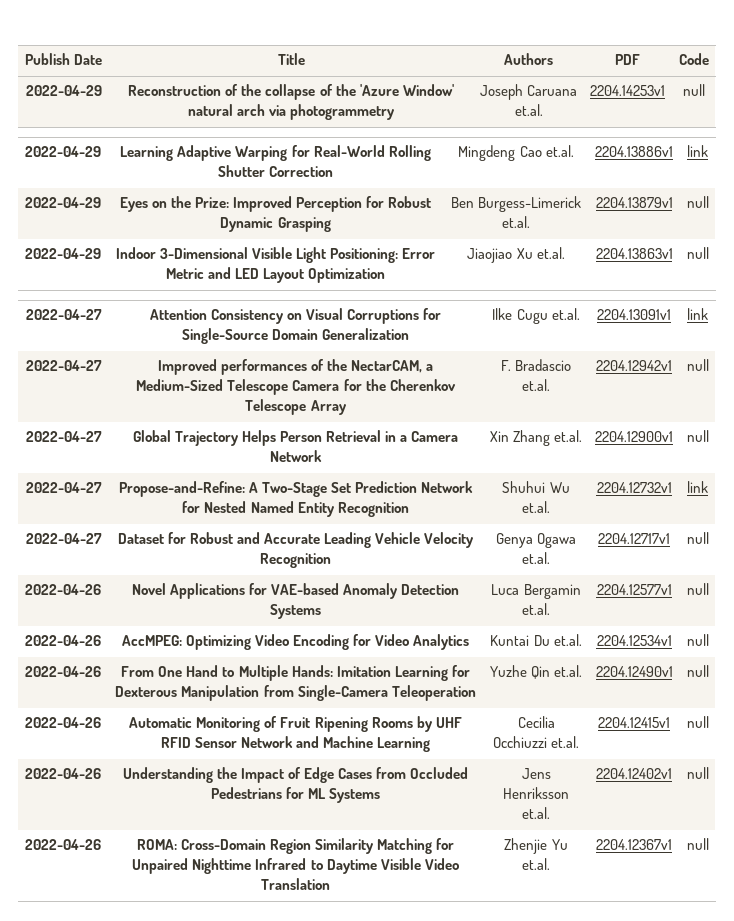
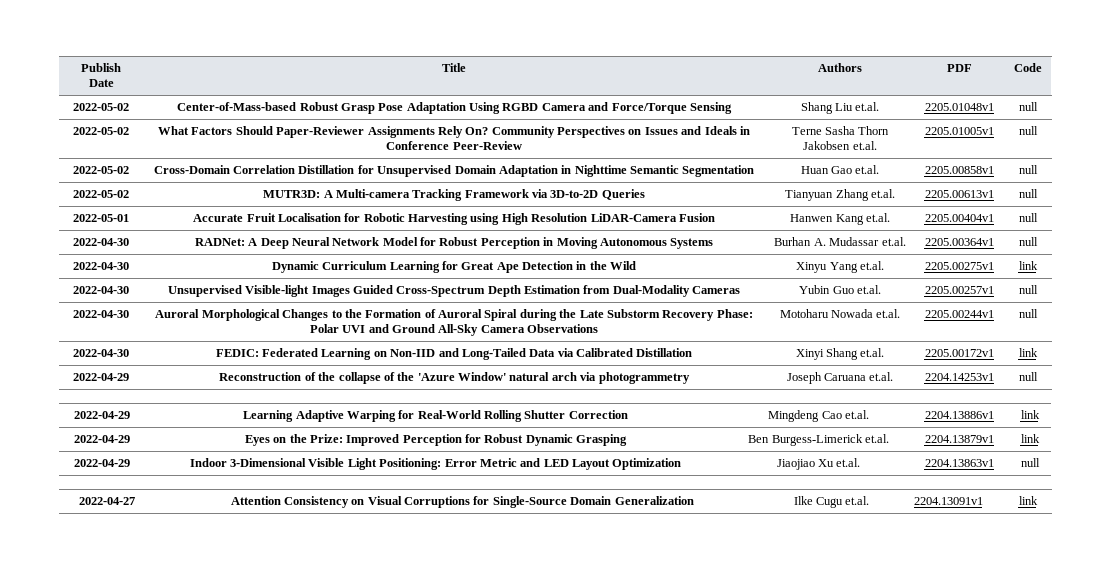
+ 2022-05-02 | Center-of-Mass-based Robust Grasp Pose Adaptation Using RGBD Camera and Force/Torque Sensing | Shang Liu et.al. | 2205.01048v1 | null
+ 2022-05-02 | What Factors Should Paper-Reviewer Assignments Rely On? Community Perspectives on Issues and Ideals in Conference Peer-Review | Terne Sasha Thorn Jakobsen et.al. | 2205.01005v1 | null
+ 2022-05-02 | Cross-Domain Correlation Distillation for Unsupervised Domain Adaptation in Nighttime Semantic Segmentation | Huan Gao et.al. | 2205.00858v1 | null
+ 2022-05-02 | MUTR3D: A Multi-camera Tracking Framework via 3D-to-2D Queries | Tianyuan Zhang et.al. | 2205.00613v1 | null
+ 2022-05-01 | Accurate Fruit Localisation for Robotic Harvesting using High Resolution LiDAR-Camera Fusion | Hanwen Kang et.al. | 2205.00404v1 | null
+ 2022-04-30 | RADNet: A Deep Neural Network Model for Robust Perception in Moving Autonomous Systems | Burhan A. Mudassar et.al. | 2205.00364v1 | null
+ 2022-04-30 | Dynamic Curriculum Learning for Great Ape Detection in the Wild | Xinyu Yang et.al. | 2205.00275v1 | link
+ 2022-04-30 | Unsupervised Visible-light Images Guided Cross-Spectrum Depth Estimation from Dual-Modality Cameras | Yubin Guo et.al. | 2205.00257v1 | null
+ 2022-04-30 | Auroral Morphological Changes to the Formation of Auroral Spiral during the Late Substorm Recovery Phase: Polar UVI and Ground All-Sky Camera Observations | Motoharu Nowada et.al. | 2205.00244v1 | null
+ 2022-04-30 | FEDIC: Federated Learning on Non-IID and Long-Tailed Data via Calibrated Distillation | Xinyi Shang et.al. | 2205.00172v1 | link
- 2022-04-29 | Eyes on the Prize: Improved Perception for Robust Dynamic Grasping | Ben Burgess-Limerick et.al. | 2204.13879v1 | null
+ 2022-04-29 | Eyes on the Prize: Improved Perception for Robust Dynamic Grasping | Ben Burgess-Limerick et.al. | 2204.13879v1 | link
- 2022-04-27 | Improved performances of the NectarCAM, a Medium-Sized Telescope Camera for the Cherenkov Telescope Array | F. Bradascio et.al. | 2204.12942v1 | null
- 2022-04-27 | Global Trajectory Helps Person Retrieval in a Camera Network | Xin Zhang et.al. | 2204.12900v1 | null
- 2022-04-27 | Propose-and-Refine: A Two-Stage Set Prediction Network for Nested Named Entity Recognition | Shuhui Wu et.al. | 2204.12732v1 | link
- 2022-04-27 | Dataset for Robust and Accurate Leading Vehicle Velocity Recognition | Genya Ogawa et.al. | 2204.12717v1 | null
- 2022-04-26 | Novel Applications for VAE-based Anomaly Detection Systems | Luca Bergamin et.al. | 2204.12577v1 | null
- 2022-04-26 | AccMPEG: Optimizing Video Encoding for Video Analytics | Kuntai Du et.al. | 2204.12534v1 | null
- 2022-04-26 | From One Hand to Multiple Hands: Imitation Learning for Dexterous Manipulation from Single-Camera Teleoperation | Yuzhe Qin et.al. | 2204.12490v1 | null
- 2022-04-26 | Automatic Monitoring of Fruit Ripening Rooms by UHF RFID Sensor Network and Machine Learning | Cecilia Occhiuzzi et.al. | 2204.12415v1 | null
- 2022-04-26 | Understanding the Impact of Edge Cases from Occluded Pedestrians for ML Systems | Jens Henriksson et.al. | 2204.12402v1 | null
- 2022-04-26 | ROMA: Cross-Domain Region Similarity Matching for Unpaired Nighttime Infrared to Daytime Visible Video Translation | Zhenjie Yu et.al. | 2204.12367v1 | null

